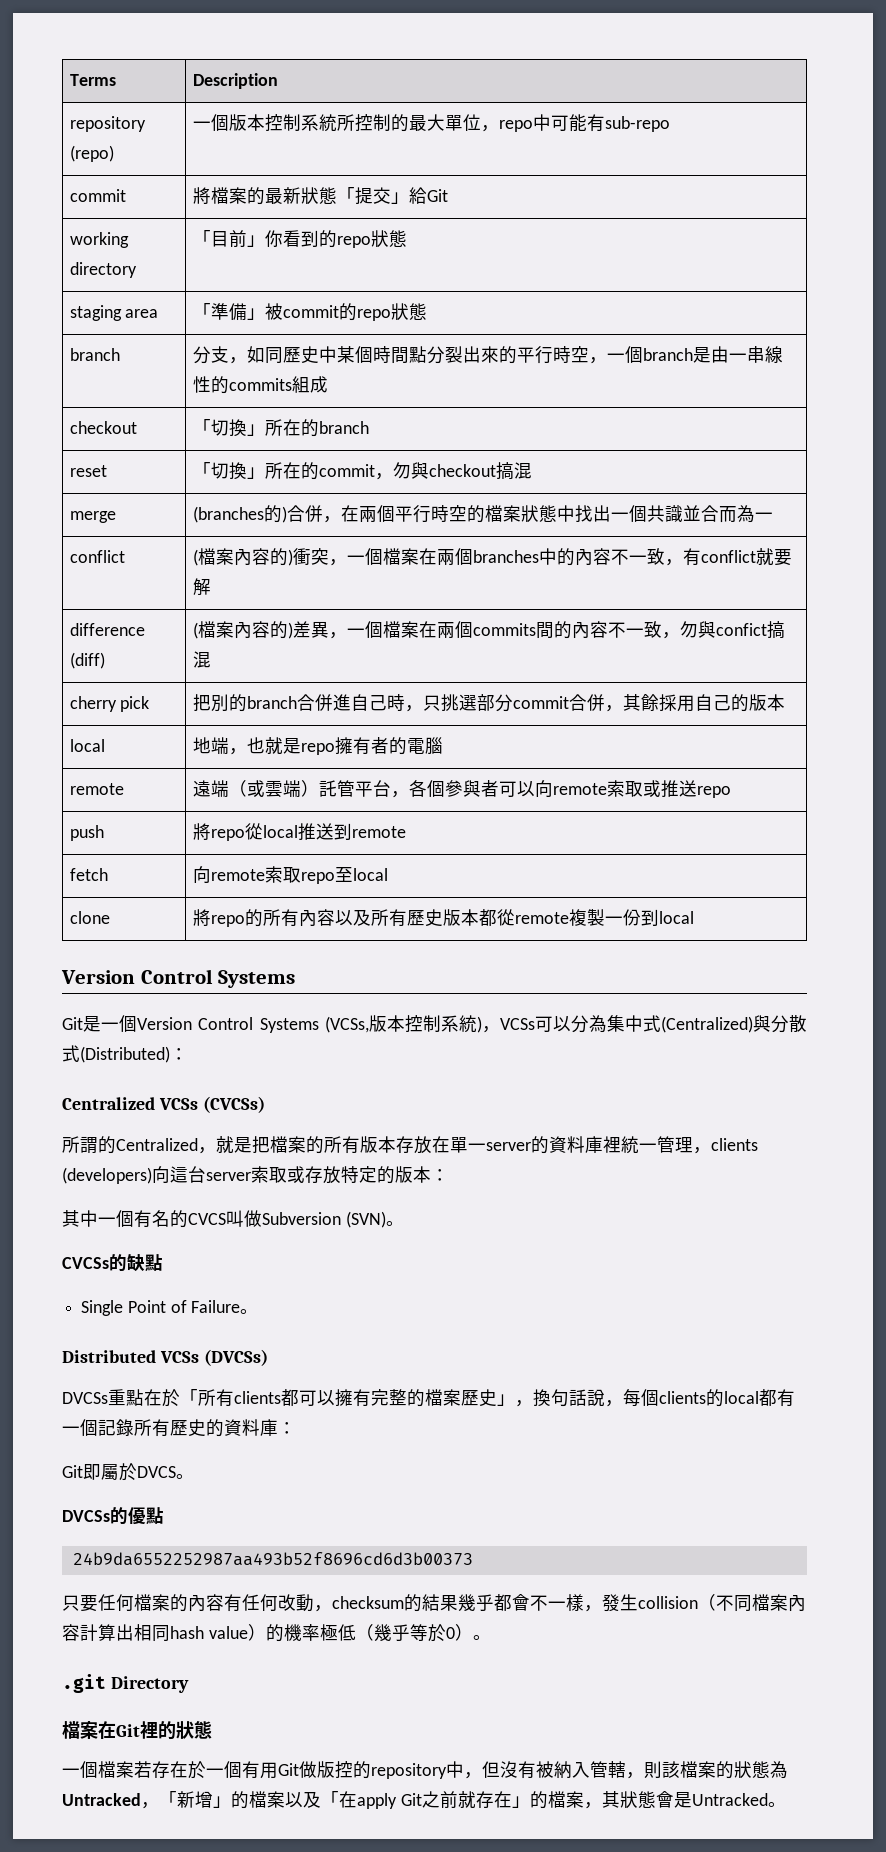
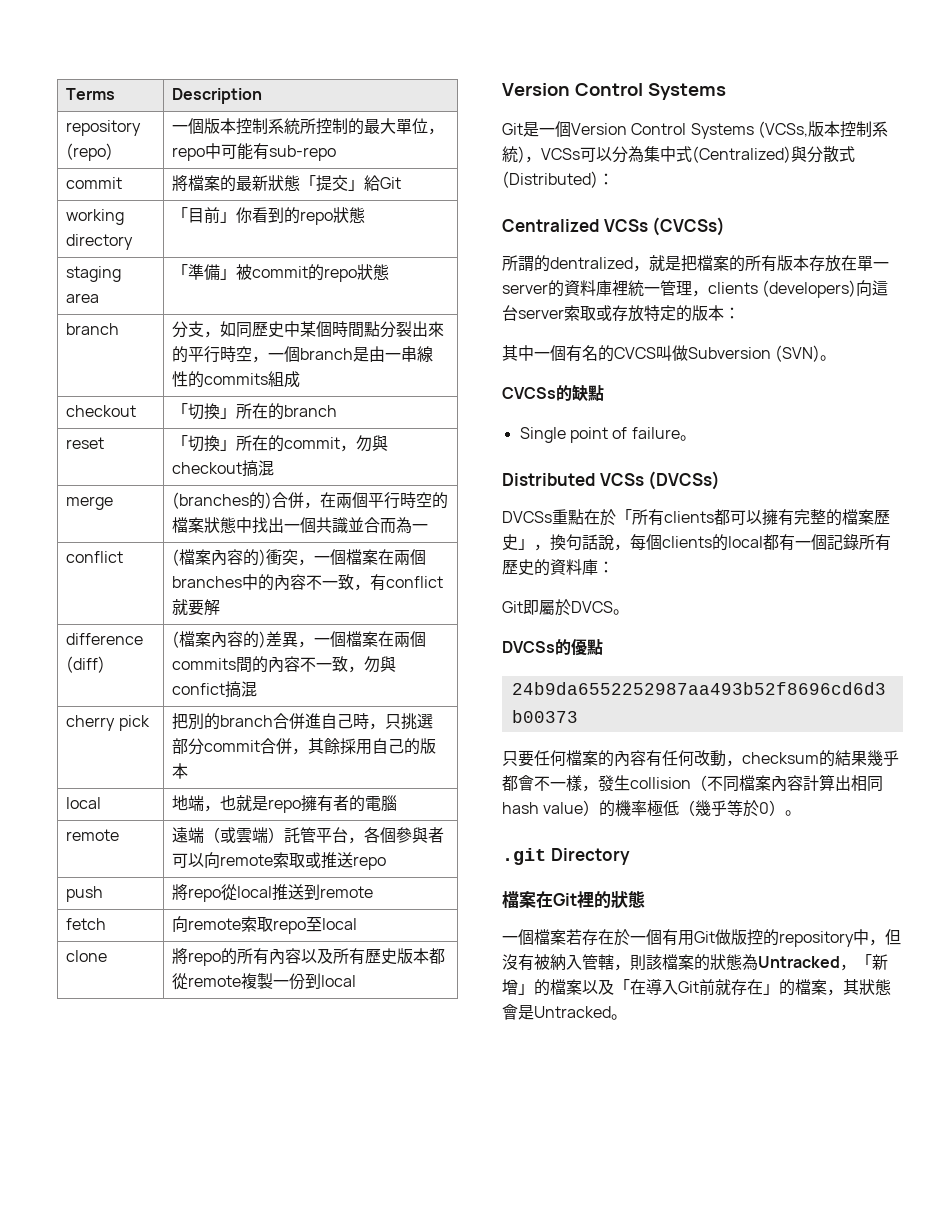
- 所謂的Centralized，就是把檔案的所有版本存放在單一server的資料庫裡統一管理，clients (developers)向這台server索取或存放特定的版本：
+ 所謂的dentralized，就是把檔案的所有版本存放在單一server的資料庫裡統一管理，clients (developers)向這台server索取或存放特定的版本：
- Single Point of Failure。
+ Single point of failure。
- 一個檔案若存在於一個有用Git做版控的repository中，但沒有被納入管轄，則該檔案的狀態為Untracked，「新增」的檔案以及「在apply Git之前就存在」的檔案，其狀態會是Untracked。
+ 一個檔案若存在於一個有用Git做版控的repository中，但沒有被納入管轄，則該檔案的狀態為Untracked，「新增」的檔案以及「在導入Git前就存在」的檔案，其狀態會是Untracked。

